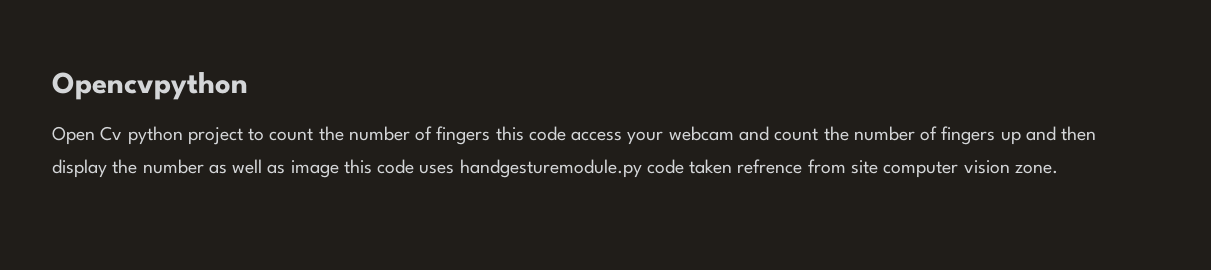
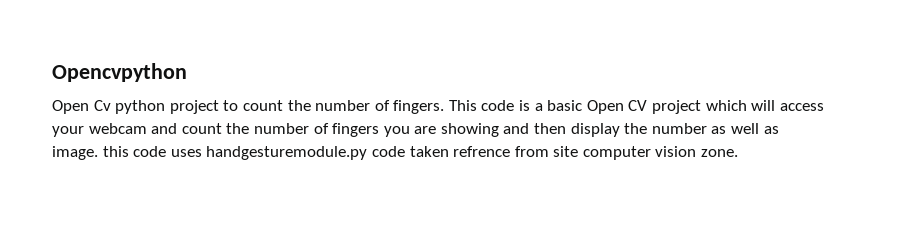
- Open Cv python project to count the number of fingers this code access your webcam and count the number of fingers up and then display the number as well as image this code uses handgesturemodule.py code taken refrence from site computer vision zone.
+ Open Cv python project to count the number of fingers. This code is a basic Open CV project which will access your webcam and count the number of fingers you are showing and then display the number as well as image. this code uses handgesturemodule.py code taken refrence from site computer vision zone.

